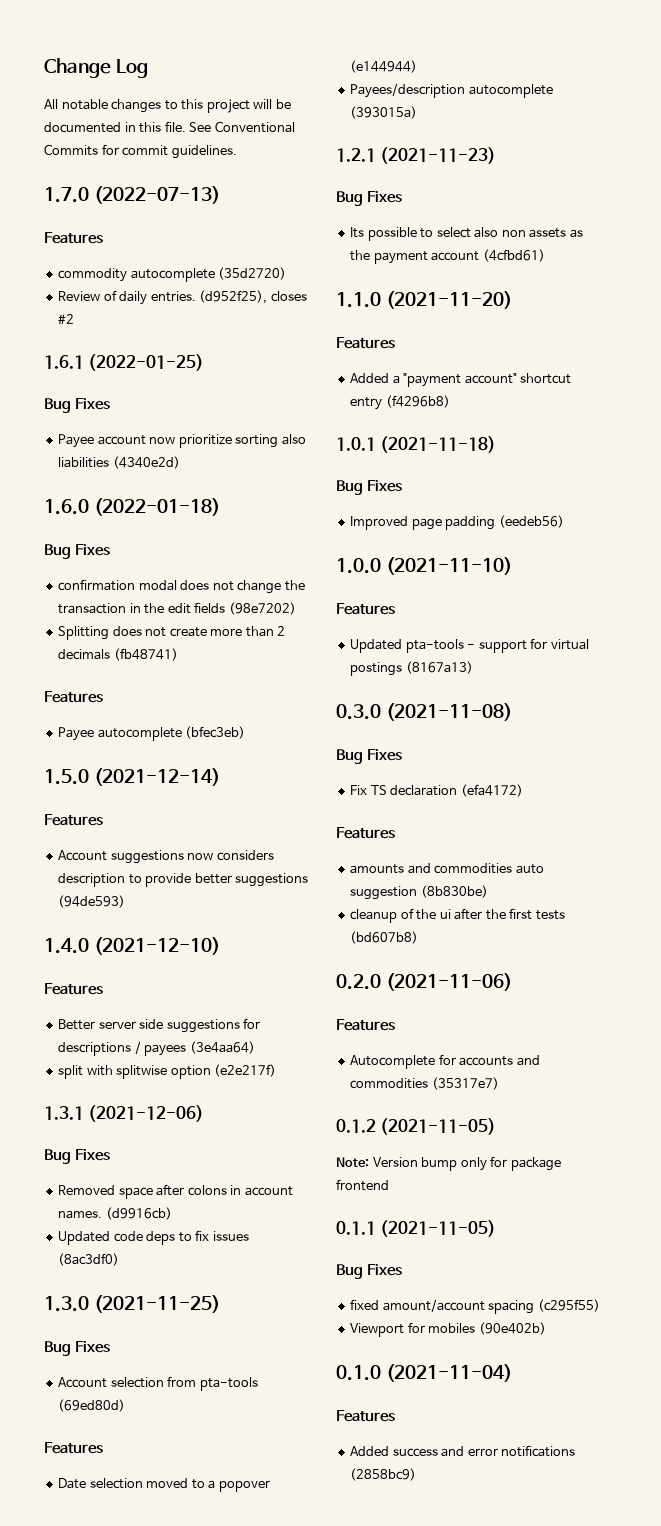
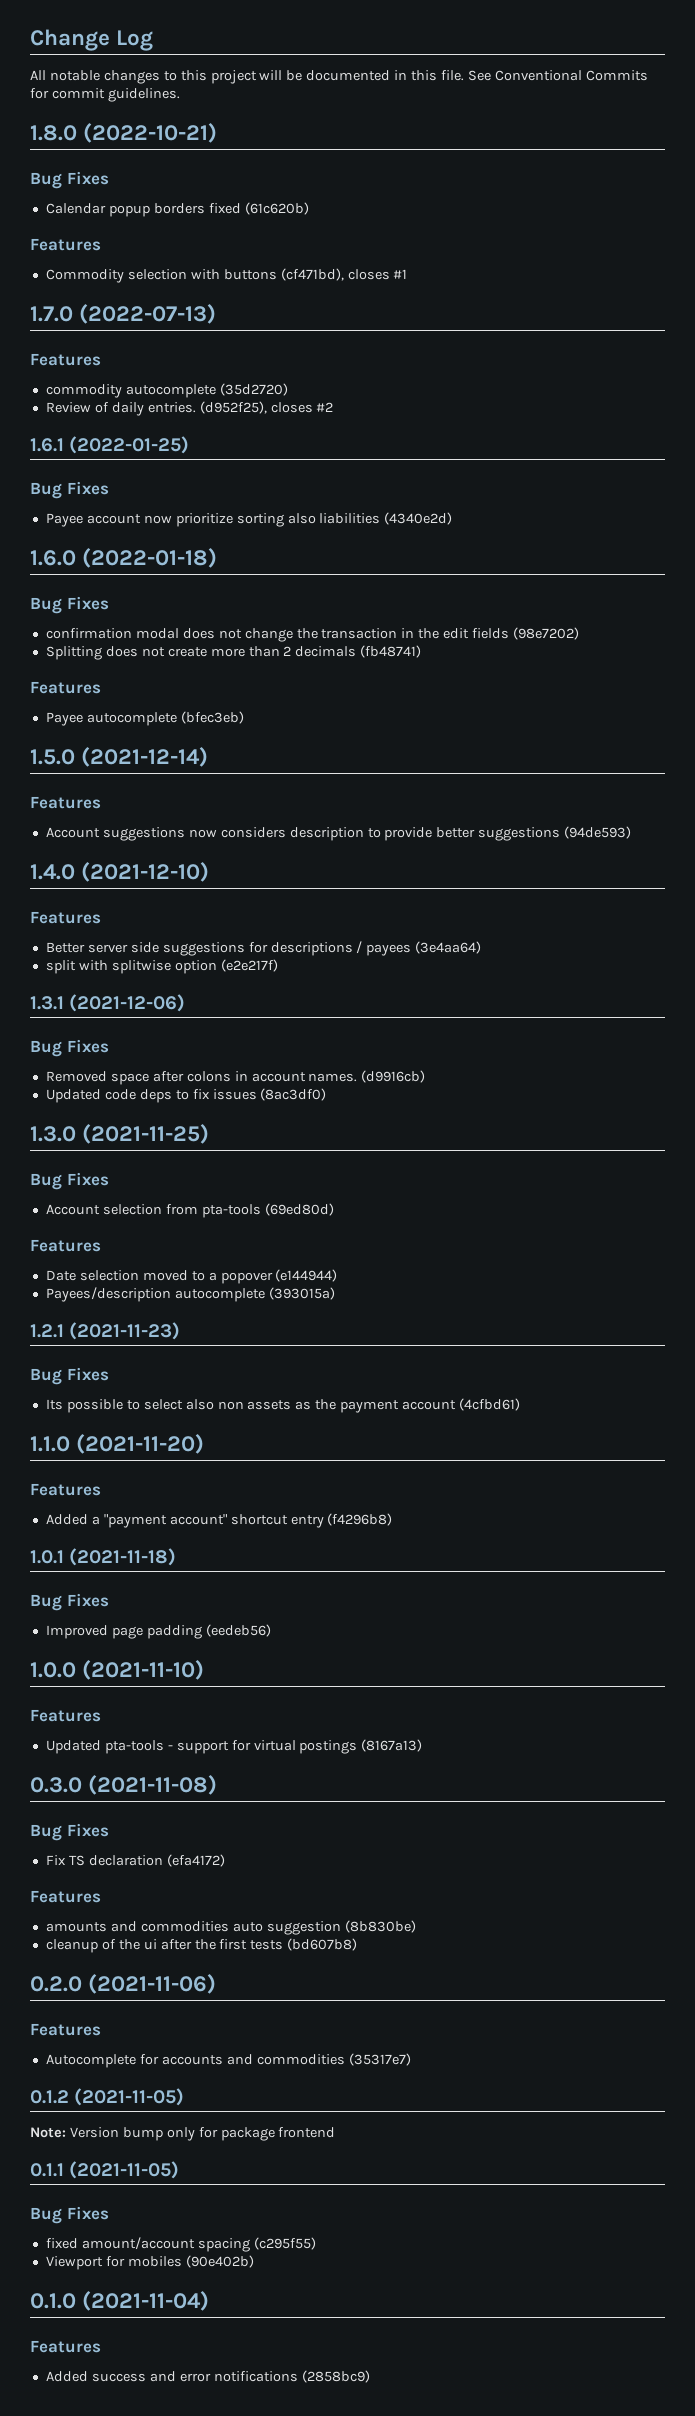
+ 1.8.0 (2022-10-21)
+ Bug Fixes
+ Calendar popup borders fixed (61c620b)
+ Features
+ Commodity selection with buttons (cf471bd), closes #1

